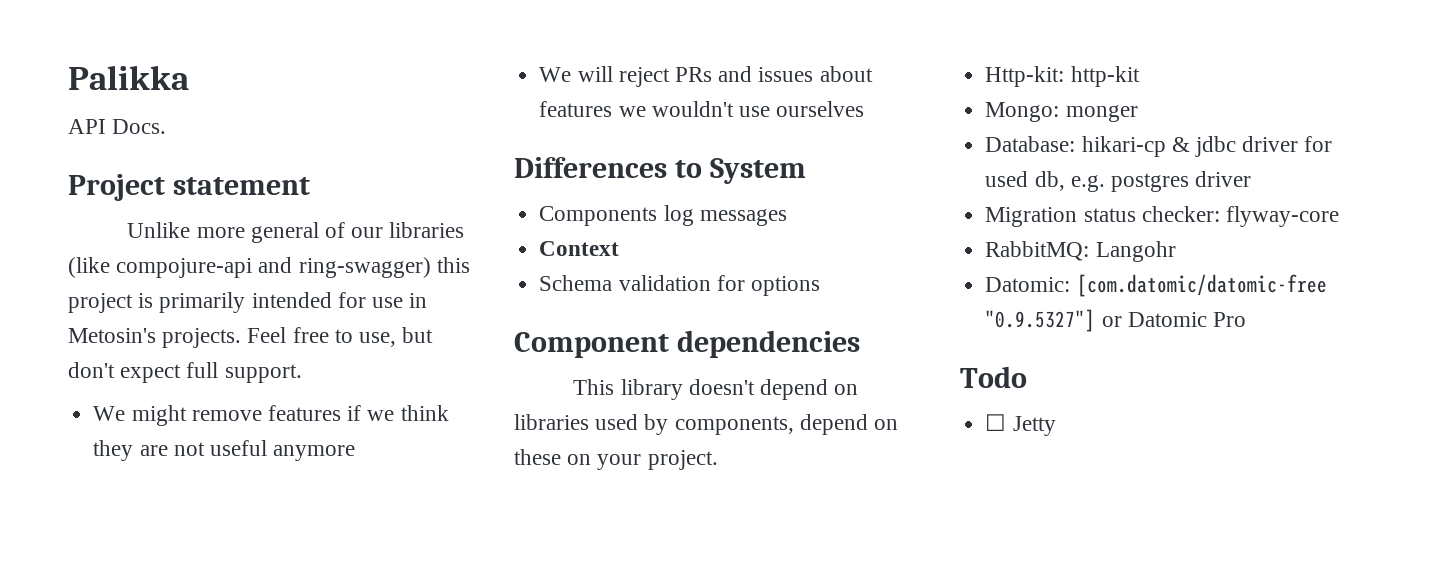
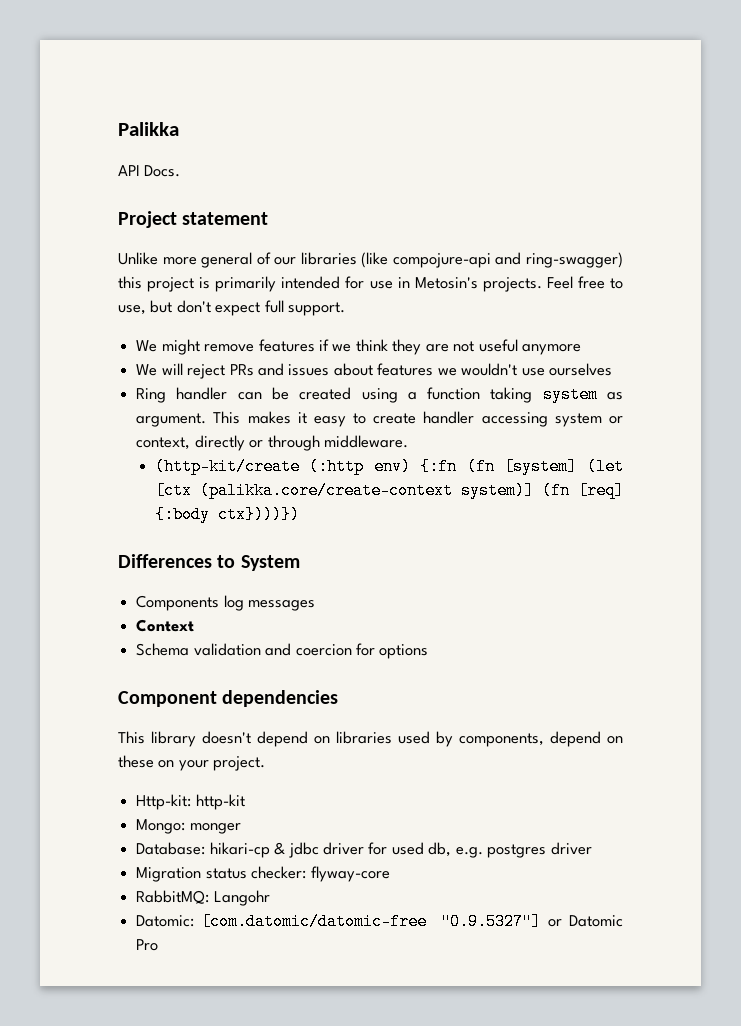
+ Ring handler can be created using a function taking system as argument. This makes it easy to create handler accessing system or context, directly or through middleware.
+ (http-kit/create (:http env) {:fn (fn [system] (let [ctx (palikka.core/create-context system)] (fn [req] {:body ctx})))})
- Schema validation for options
+ Schema validation and coercion for options
- Todo
- ☐ Jetty

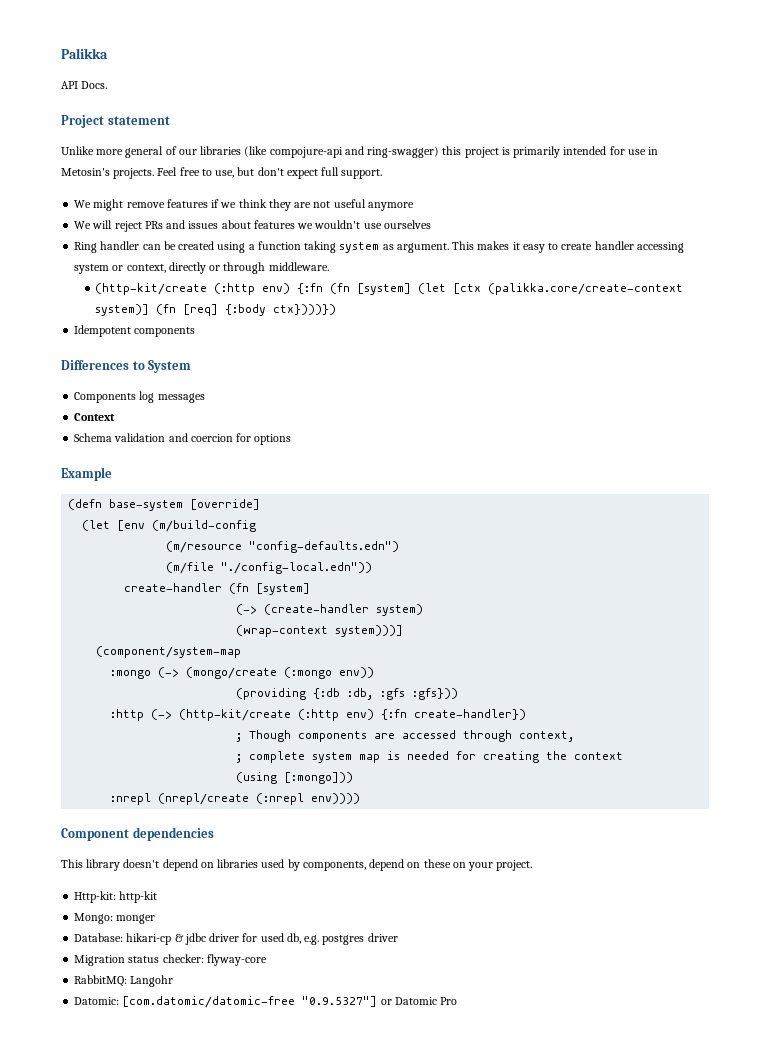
+ Idempotent components
+ Example
+ (defn base-system [override]
+ (let [env (m/build-config
+ (m/resource "config-defaults.edn")
+ (m/file "./config-local.edn"))
+ create-handler (fn [system]
+ (-> (create-handler system)
+ (wrap-context system)))]
+ (component/system-map
+ :mongo (-> (mongo/create (:mongo env))
+ (providing {:db :db, :gfs :gfs}))
+ :http (-> (http-kit/create (:http env) {:fn create-handler})
+ ; Though components are accessed through context,
+ ; complete system map is needed for creating the context
+ (using [:mongo]))
+ :nrepl (nrepl/create (:nrepl env))))

